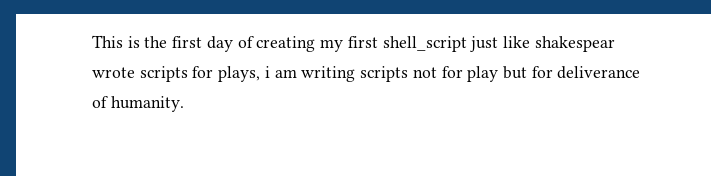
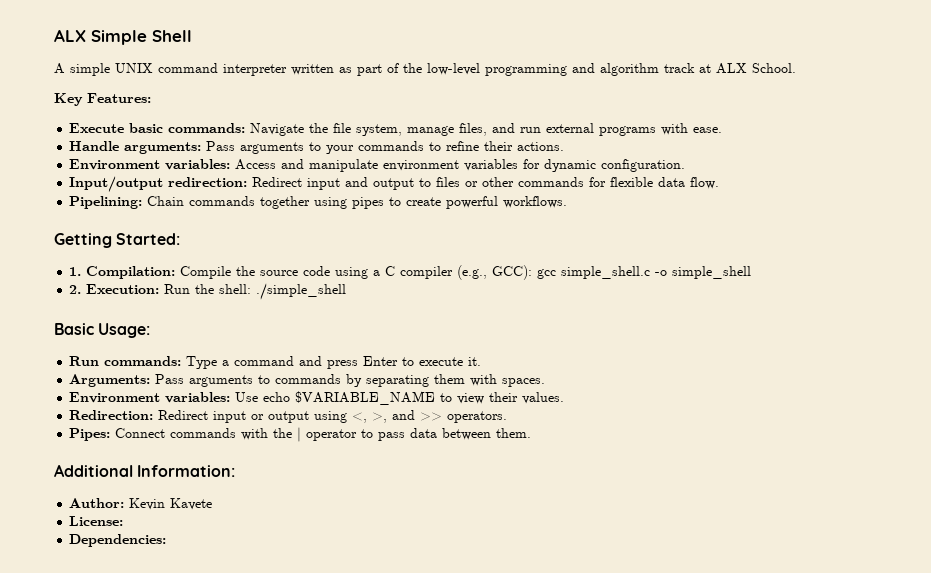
- This is the first day of creating my first shell_script just like shakespear wrote scripts for plays, i am writing scripts not for play but for deliverance of humanity.
+ ALX Simple Shell
+ A simple UNIX command interpreter written as part of the low-level programming and algorithm track at ALX School.
+ Key Features:
+ Execute basic commands: Navigate the file system, manage files, and run external programs with ease.
+ Handle arguments: Pass arguments to your commands to refine their actions.
+ Environment variables: Access and manipulate environment variables for dynamic configuration.
+ Input/output redirection: Redirect input and output to files or other commands for flexible data flow.
+ Pipelining: Chain commands together using pipes to create powerful workflows.
+ Getting Started:
+ 1. Compilation: Compile the source code using a C compiler (e.g., GCC): gcc simple_shell.c -o simple_shell
+ 2. Execution: Run the shell: ./simple_shell
+ Basic Usage:
+ Run commands: Type a command and press Enter to execute it.
+ Arguments: Pass arguments to commands by separating them with spaces.
+ Environment variables: Use echo $VARIABLE_NAME to view their values.
+ Redirection: Redirect input or output using <, >, and >> operators.
+ Pipes: Connect commands with the | operator to pass data between them.
+ Additional Information:
+ Author: Kevin Kavete
+ License:
+ Dependencies:

